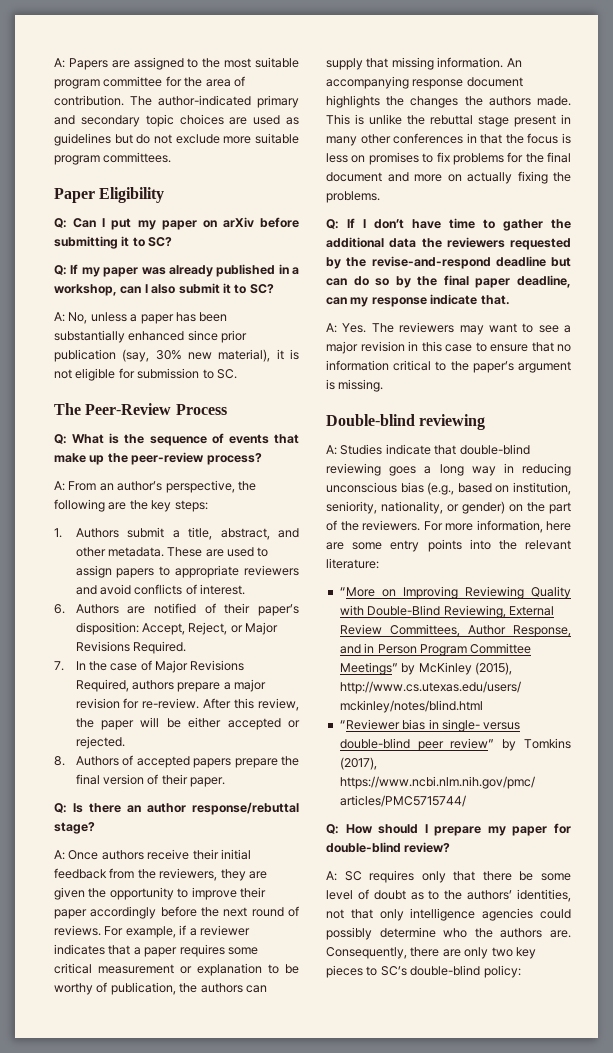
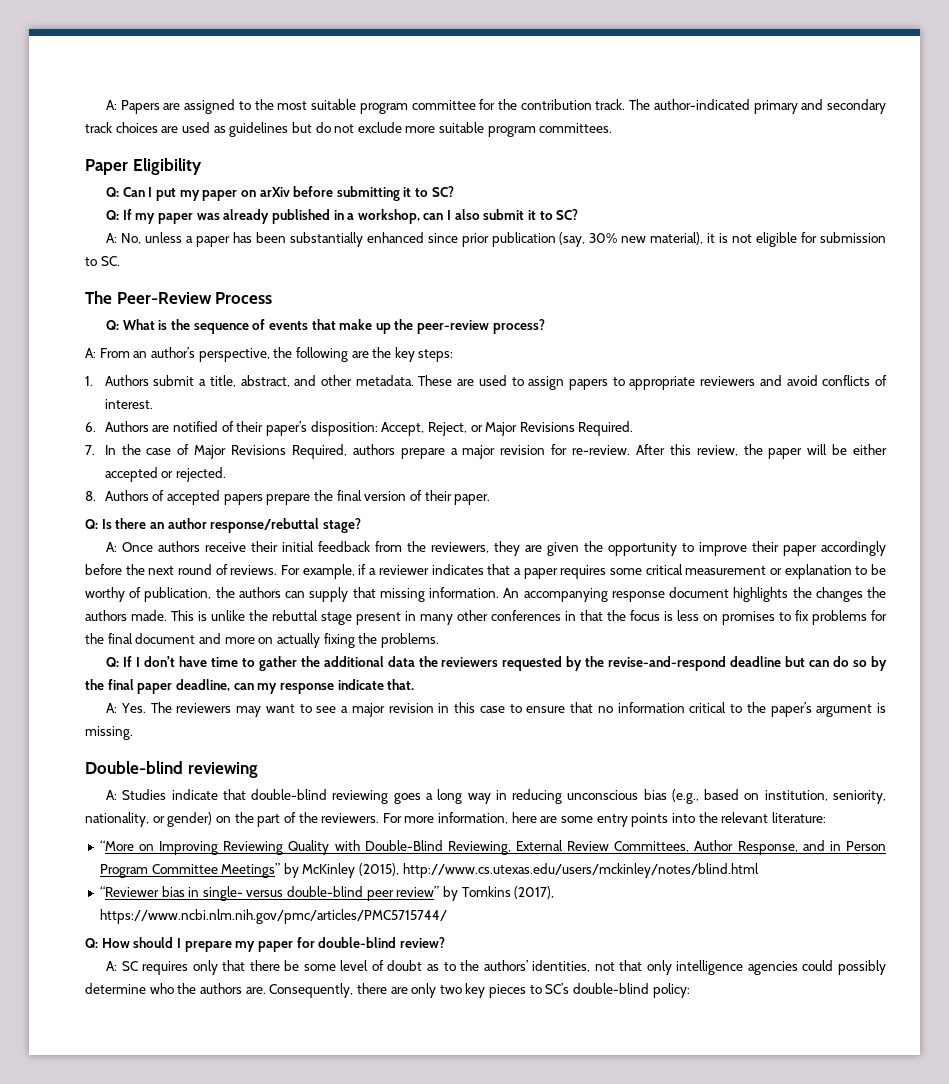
- A: Papers are assigned to the most suitable program committee for the area of contribution.
+ A: Papers are assigned to the most suitable program committee for the contribution track.
- The author-indicated primary and secondary topic choices are used as guidelines but do not exclude more suitable program committees.
+ The author-indicated primary and secondary track choices are used as guidelines but do not exclude more suitable program committees.

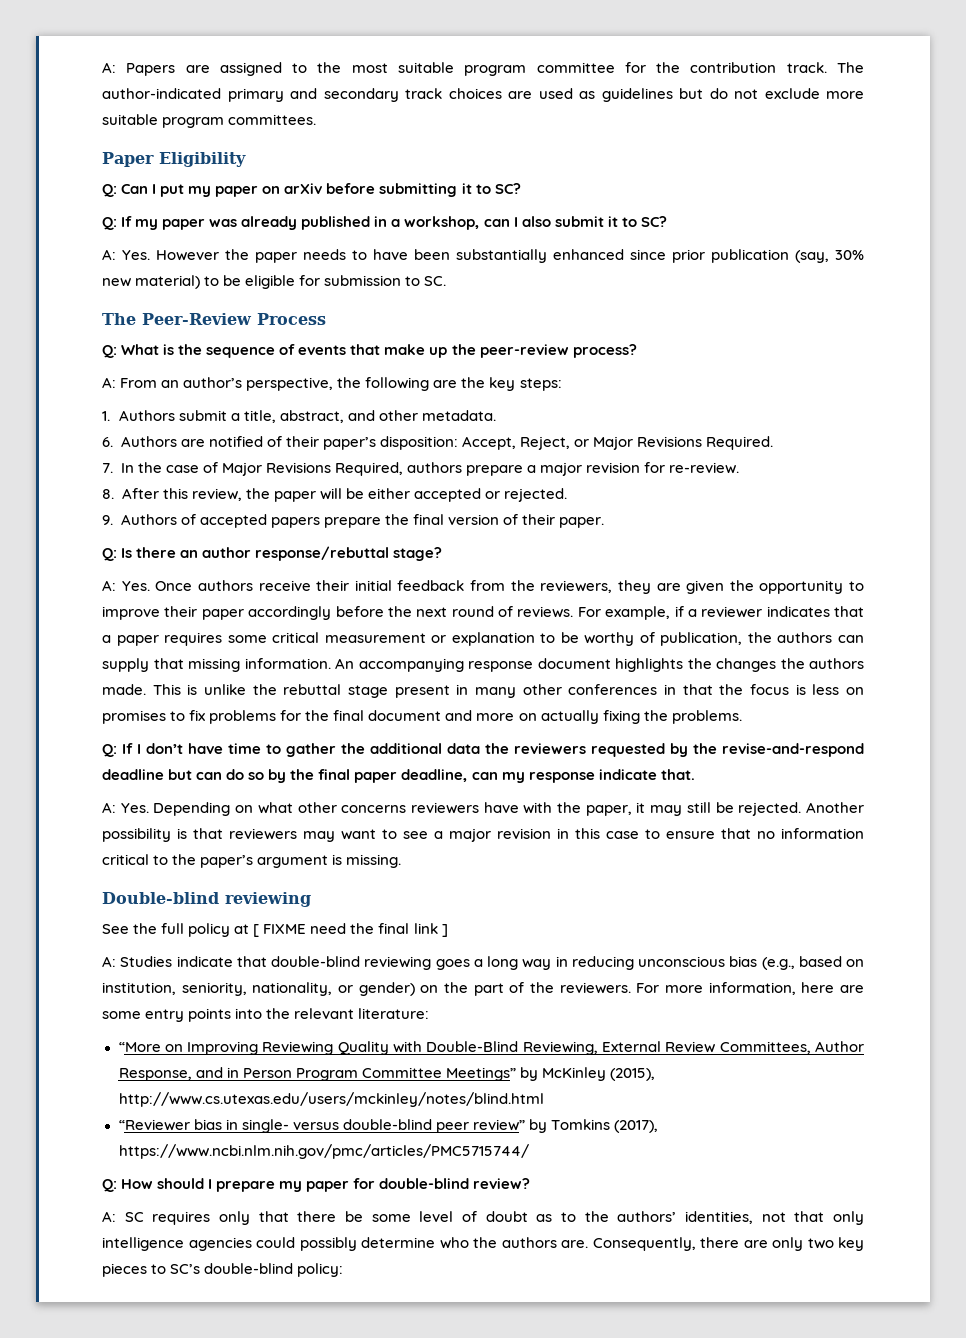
- A: No, unless a paper has been substantially enhanced since prior publication (say, 30% new material), it is not eligible for submission to SC.
+ A: Yes. However the paper needs to have been substantially enhanced since prior publication (say, 30% new material) to be eligible for submission to SC.
- These are used to assign papers to appropriate reviewers and avoid conflicts of interest.
- 7. In the case of Major Revisions Required, authors prepare a major revision for re-review. After this review, the paper will be either accepted or rejected.
+ 7. In the case of Major Revisions Required, authors prepare a major revision for re-review.
+ 8. After this review, the paper will be either accepted or rejected.
- 8. Authors of accepted papers prepare the final version of their paper.
+ 9. Authors of accepted papers prepare the final version of their paper.
- A: Once authors receive their initial feedback from the reviewers, they are given the opportunity to improve their paper accordingly before the next round of reviews.
+ A: Yes. Once authors receive their initial feedback from the reviewers, they are given the opportunity to improve their paper accordingly before the next round of reviews.
- A: Yes. The reviewers may want to see a major revision in this case to ensure that no information critical to the paper’s argument is missing.
+ A: Yes. Depending on what other concerns reviewers have with the paper, it may still be rejected. Another possibility is that reviewers may want to see a major revision in this case to ensure that no information critical to the paper’s argument is missing.
+ See the full policy at [ FIXME need the final link ]

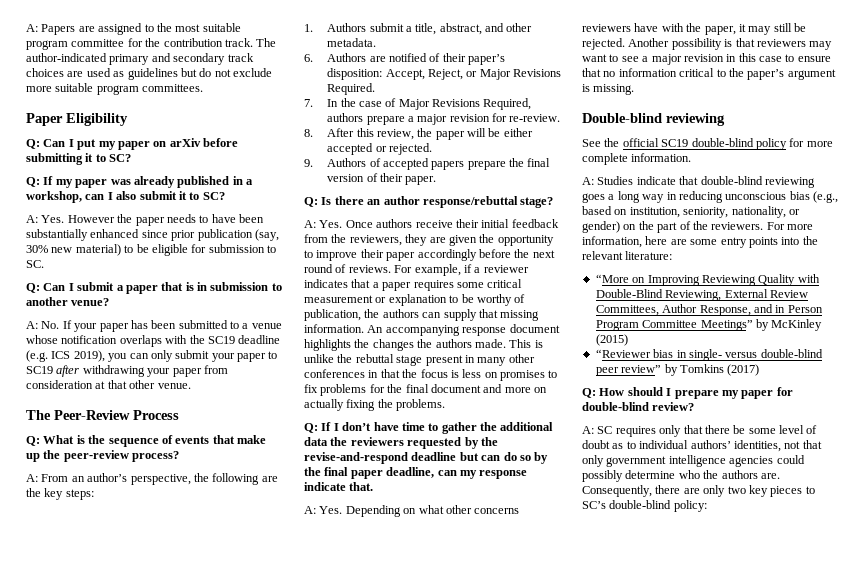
+ Q: Can I submit a paper that is in submission to another venue?
+ A: No. If your paper has been submitted to a venue whose notification overlaps with the SC19 deadline (e.g. ICS 2019), you can only submit your paper to SC19 after withdrawing your paper from consideration at that other venue.
- See the full policy at [ FIXME need the final link ]
+ See the official SC19 double-blind policy for more complete information.
- “More on Improving Reviewing Quality with Double-Blind Reviewing, External Review Committees, Author Response, and in Person Program Committee Meetings” by McKinley (2015), http://www.cs.utexas.edu/users/mckinley/notes/blind.html
+ “More on Improving Reviewing Quality with Double-Blind Reviewing, External Review Committees, Author Response, and in Person Program Committee Meetings” by McKinley (2015)
- “Reviewer bias in single- versus double-blind peer review” by Tomkins (2017), https://www.ncbi.nlm.nih.gov/pmc/articles/PMC5715744/
+ “Reviewer bias in single- versus double-blind peer review” by Tomkins (2017)
- A: SC requires only that there be some level of doubt as to the authors’ identities, not that only intelligence agencies could possibly determine who the authors are.
+ A: SC requires only that there be some level of doubt as to individual authors’ identities, not that only government intelligence agencies could possibly determine who the authors are.

